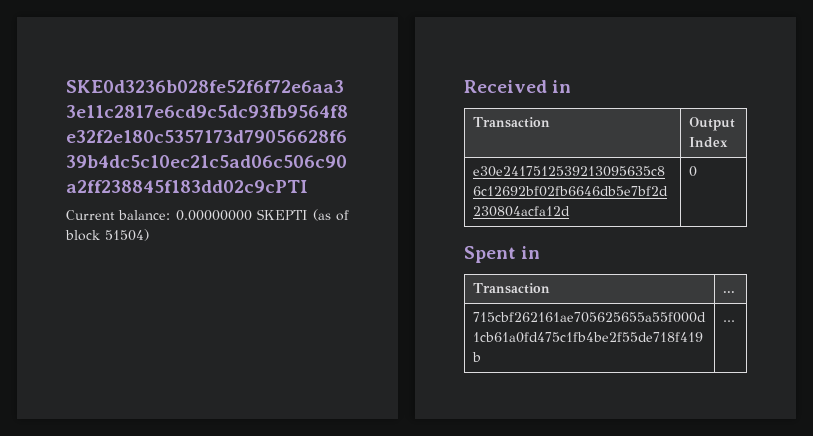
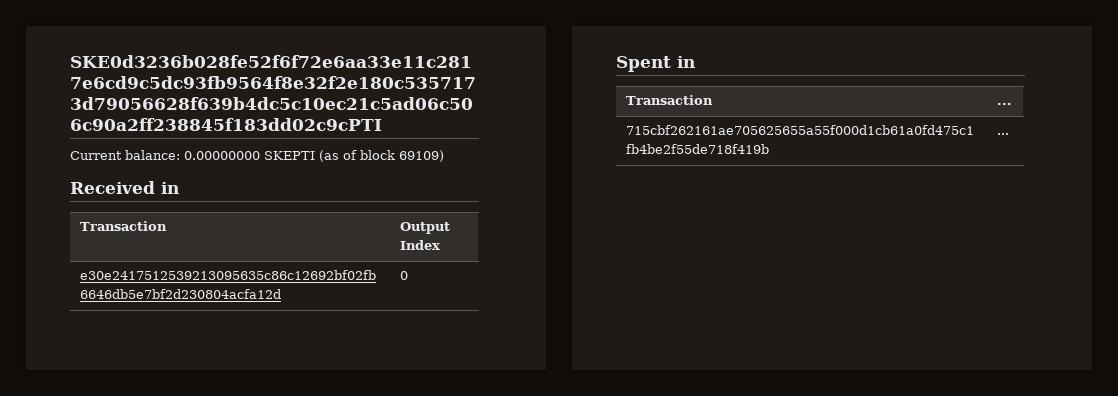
- Current balance: 0.00000000 SKEPTI (as of block 51504)
+ Current balance: 0.00000000 SKEPTI (as of block 69109)

